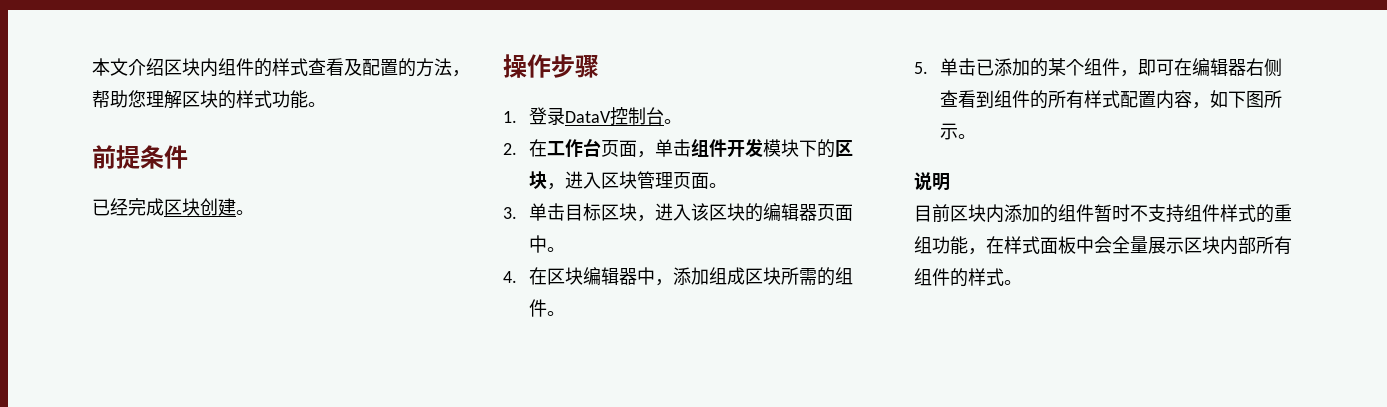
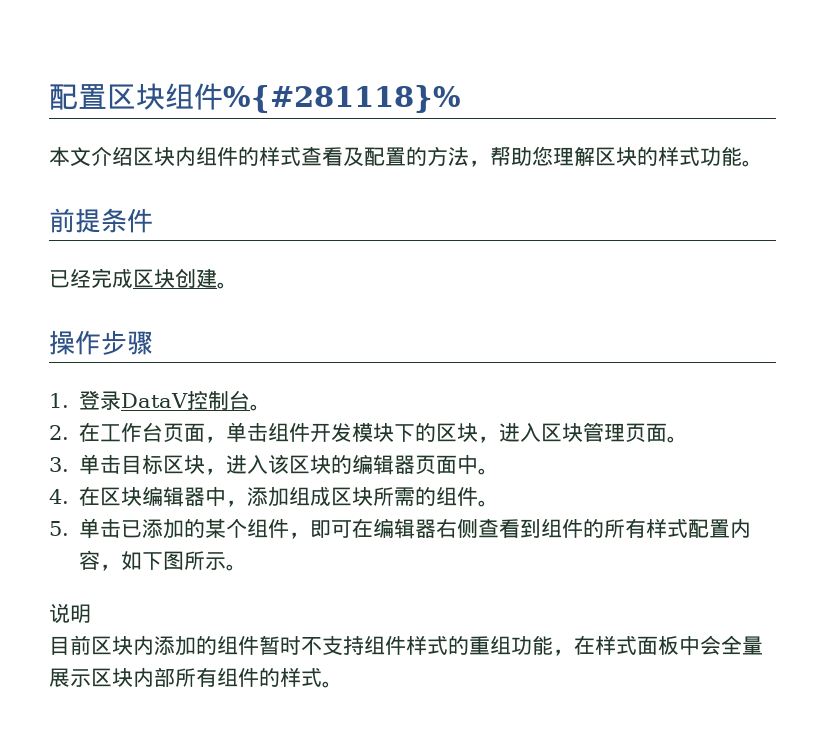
+ 配置区块组件%{#281118}%

